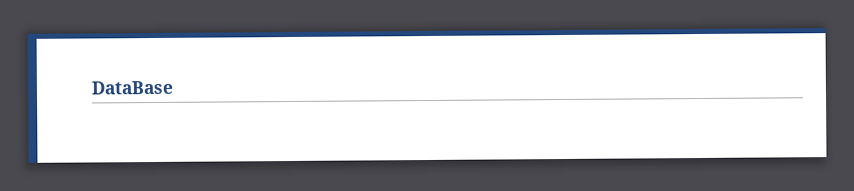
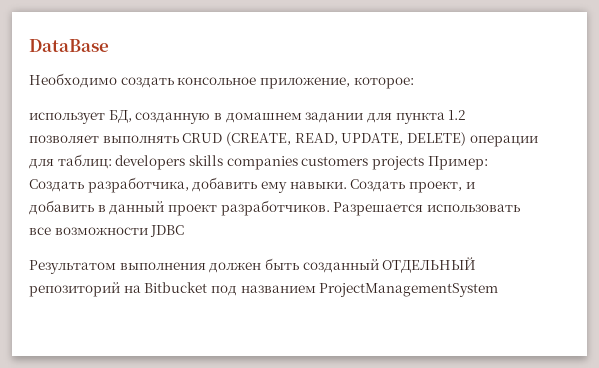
+ Необходимо создать консольное приложение, которое:
+ использует БД, созданную в домашнем задании для пункта 1.2 позволяет выполнять CRUD (CREATE, READ, UPDATE, DELETE) операции для таблиц: developers skills companies customers projects Пример: Создать разработчика, добавить ему навыки. Создать проект, и добавить в данный проект разработчиков. Разрешается использовать все возможности JDBC
+ Результатом выполнения должен быть созданный ОТДЕЛЬНЫЙ репозиторий на Bitbucket под названием ProjectManagementSystem

